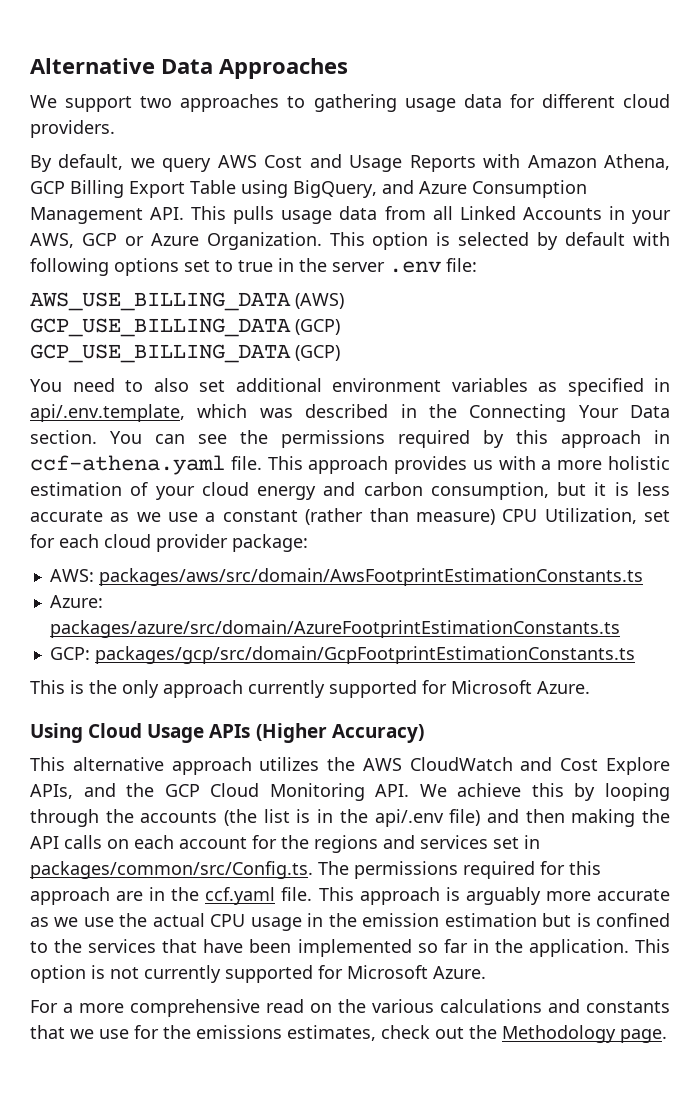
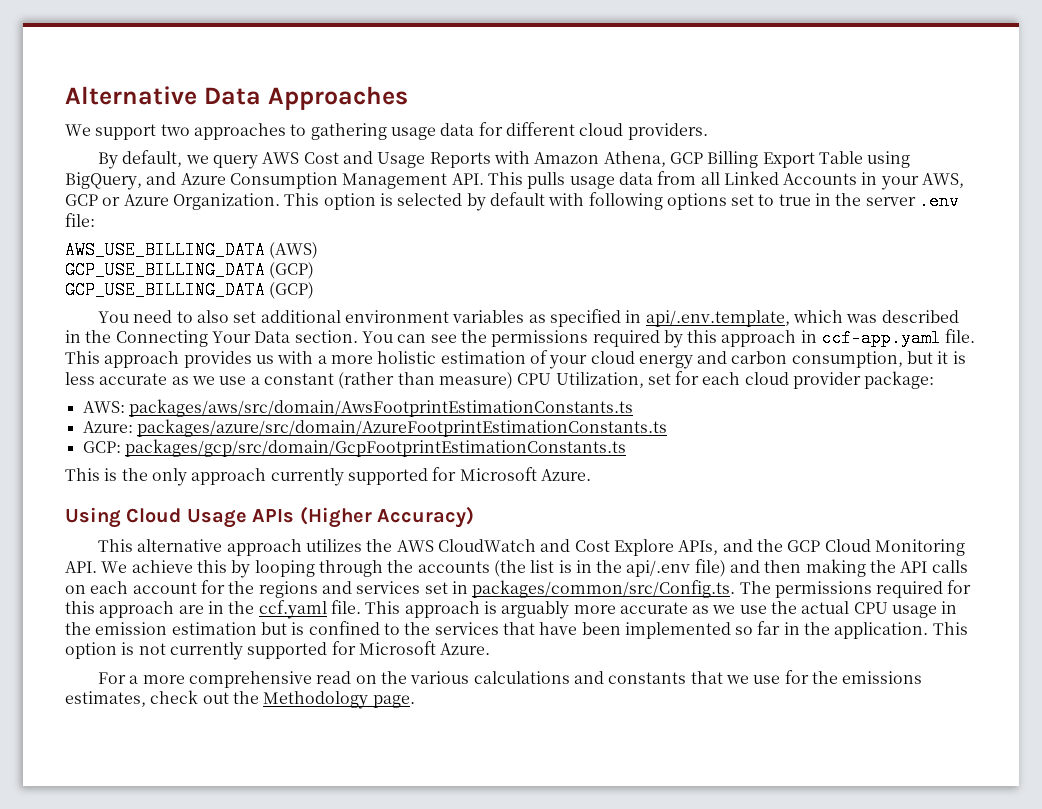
- You can see the permissions required by this approach in ccf-athena.yaml file.
+ You can see the permissions required by this approach in ccf-app.yaml file.

